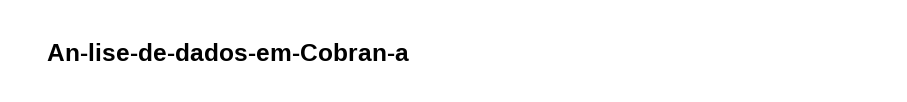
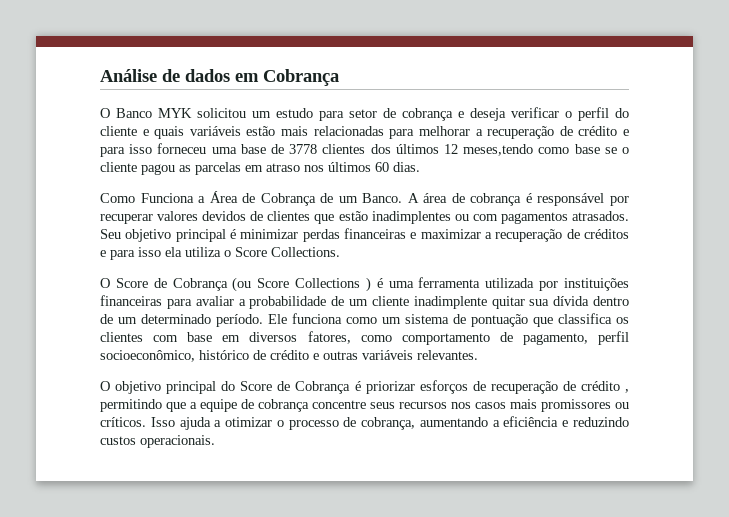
- An-lise-de-dados-em-Cobran-a
+ Análise de dados em Cobrança
+ O Banco MYK solicitou um estudo para setor de cobrança e deseja verificar o perfil do cliente e quais variáveis estão mais relacionadas para melhorar a recuperação de crédito e para isso forneceu uma base de 3778 clientes dos últimos 12 meses,tendo como base se o cliente pagou as parcelas em atraso nos últimos 60 dias.
+ Como Funciona a Área de Cobrança de um Banco. A área de cobrança é responsável por recuperar valores devidos de clientes que estão inadimplentes ou com pagamentos atrasados. Seu objetivo principal é minimizar perdas financeiras e maximizar a recuperação de créditos e para isso ela utiliza o Score Collections.
+ O Score de Cobrança (ou Score Collections ) é uma ferramenta utilizada por instituições financeiras para avaliar a probabilidade de um cliente inadimplente quitar sua dívida dentro de um determinado período. Ele funciona como um sistema de pontuação que classifica os clientes com base em diversos fatores, como comportamento de pagamento, perfil socioeconômico, histórico de crédito e outras variáveis relevantes.
+ O objetivo principal do Score de Cobrança é priorizar esforços de recuperação de crédito , permitindo que a equipe de cobrança concentre seus recursos nos casos mais promissores ou críticos. Isso ajuda a otimizar o processo de cobrança, aumentando a eficiência e reduzindo custos operacionais.

